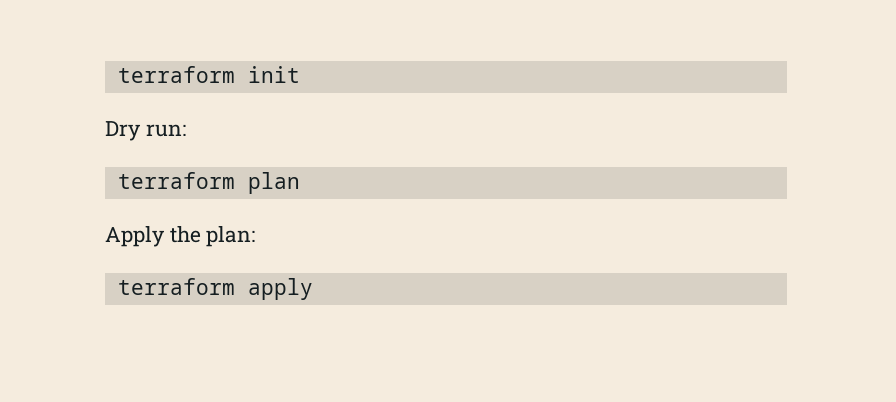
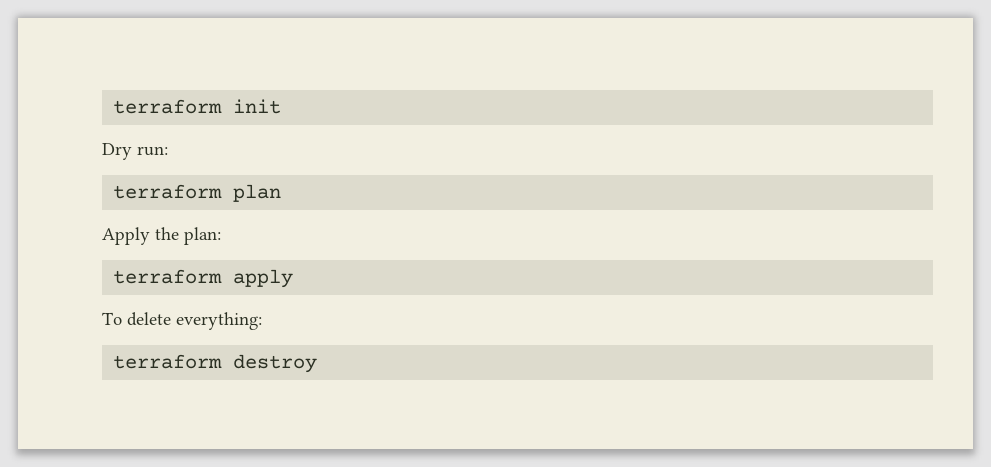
+ To delete everything:
+ terraform destroy

